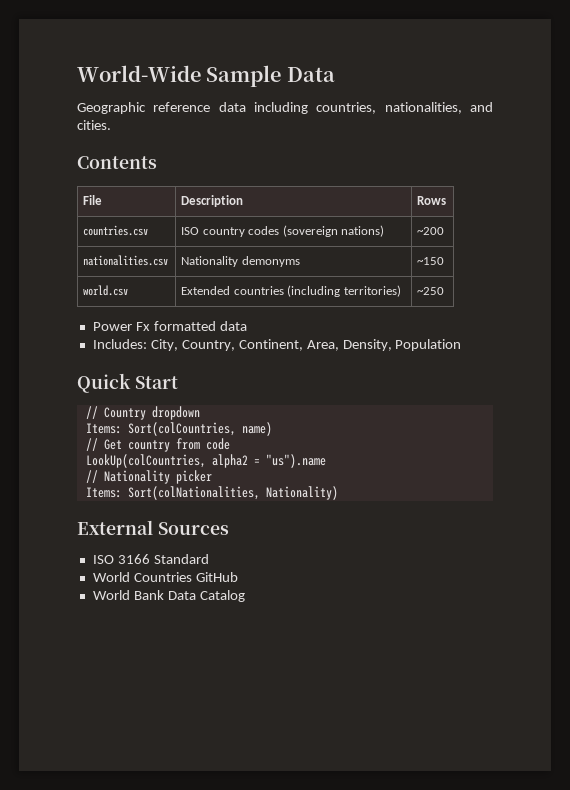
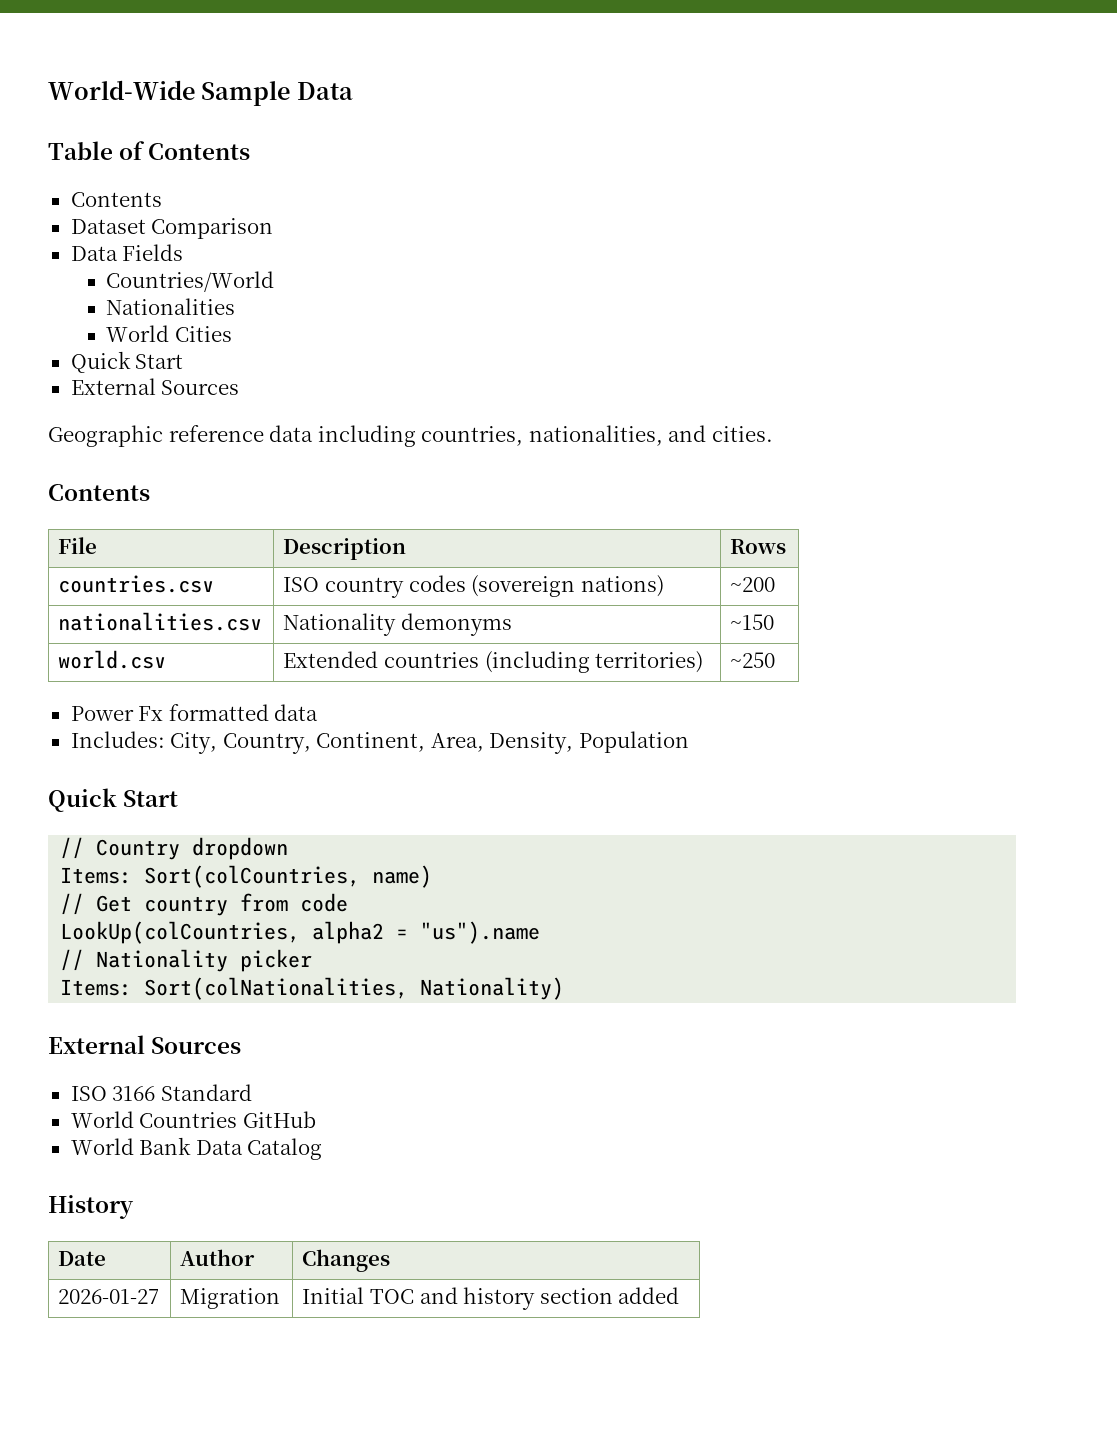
+ Table of Contents
+ Contents
+ Dataset Comparison
+ Data Fields
+ Countries/World
+ Nationalities
+ World Cities
+ Quick Start
+ External Sources
+ History
+ Date | Author | Changes
+ 2026-01-27 | Migration | Initial TOC and history section added

